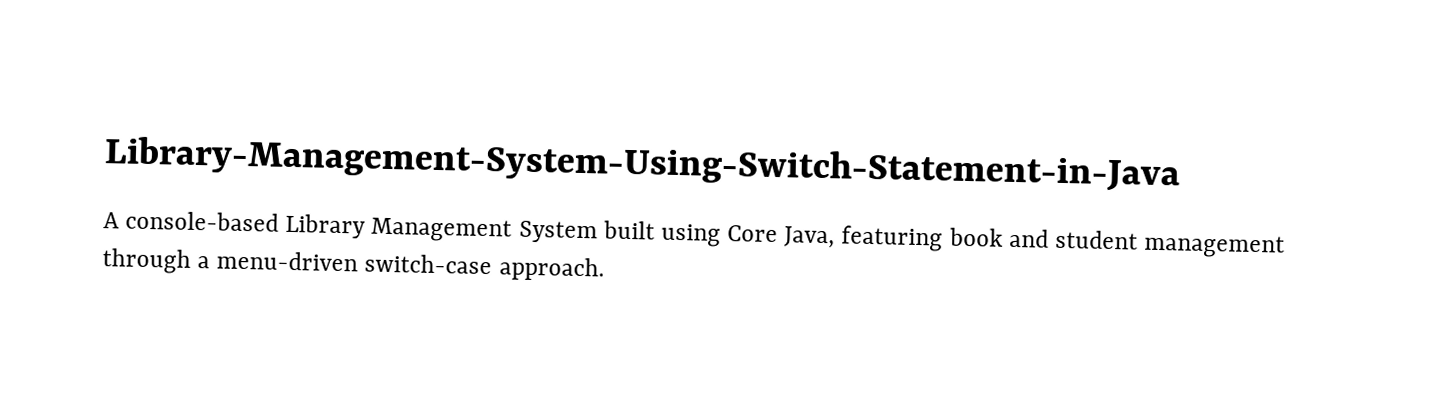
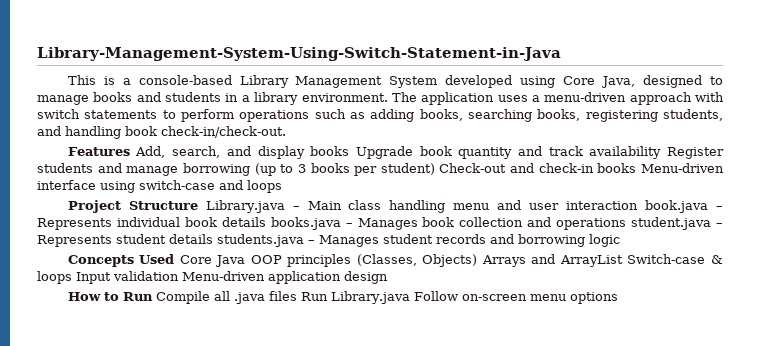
- A console-based Library Management System built using Core Java, featuring book and student management through a menu-driven switch-case approach.
+ This is a console-based Library Management System developed using Core Java, designed to manage books and students in a library environment. The application uses a menu-driven approach with switch statements to perform operations such as adding books, searching books, registering students, and handling book check-in/check-out.
+ Features Add, search, and display books Upgrade book quantity and track availability Register students and manage borrowing (up to 3 books per student) Check-out and check-in books Menu-driven interface using switch-case and loops
+ Project Structure Library.java – Main class handling menu and user interaction book.java – Represents individual book details books.java – Manages book collection and operations student.java – Represents student details students.java – Manages student records and borrowing logic
+ Concepts Used Core Java OOP principles (Classes, Objects) Arrays and ArrayList Switch-case & loops Input validation Menu-driven application design
+ How to Run Compile all .java files Run Library.java Follow on-screen menu options

